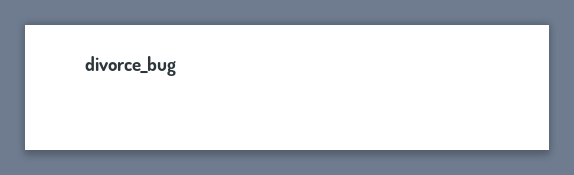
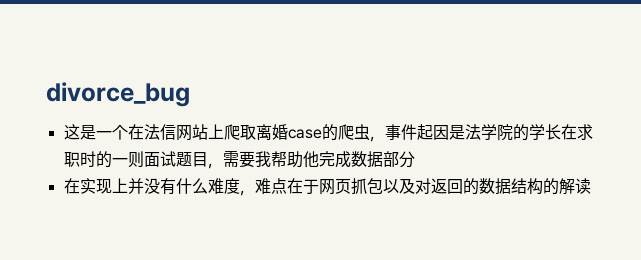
+ 这是一个在法信网站上爬取离婚case的爬虫，事件起因是法学院的学长在求职时的一则面试题目，需要我帮助他完成数据部分
+ 在实现上并没有什么难度，难点在于网页抓包以及对返回的数据结构的解读

